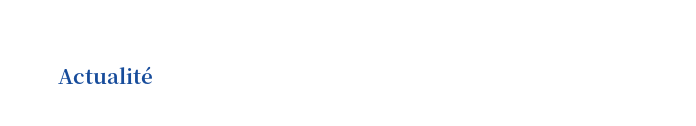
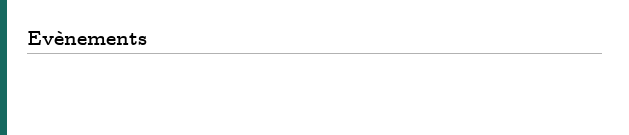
- Actualité
+ Evènements

